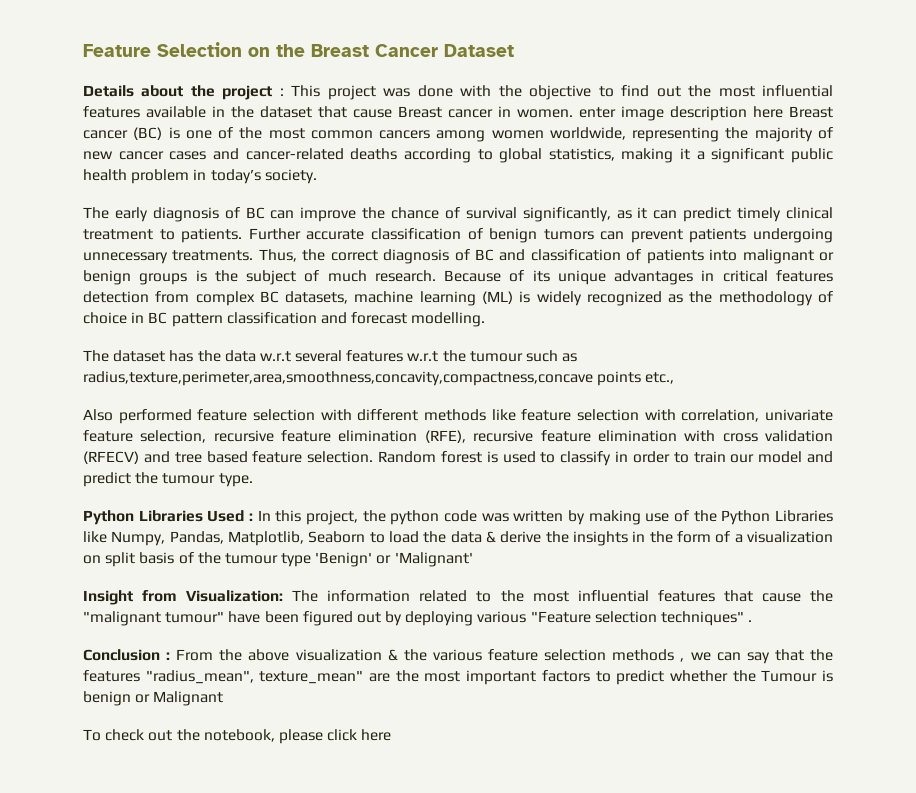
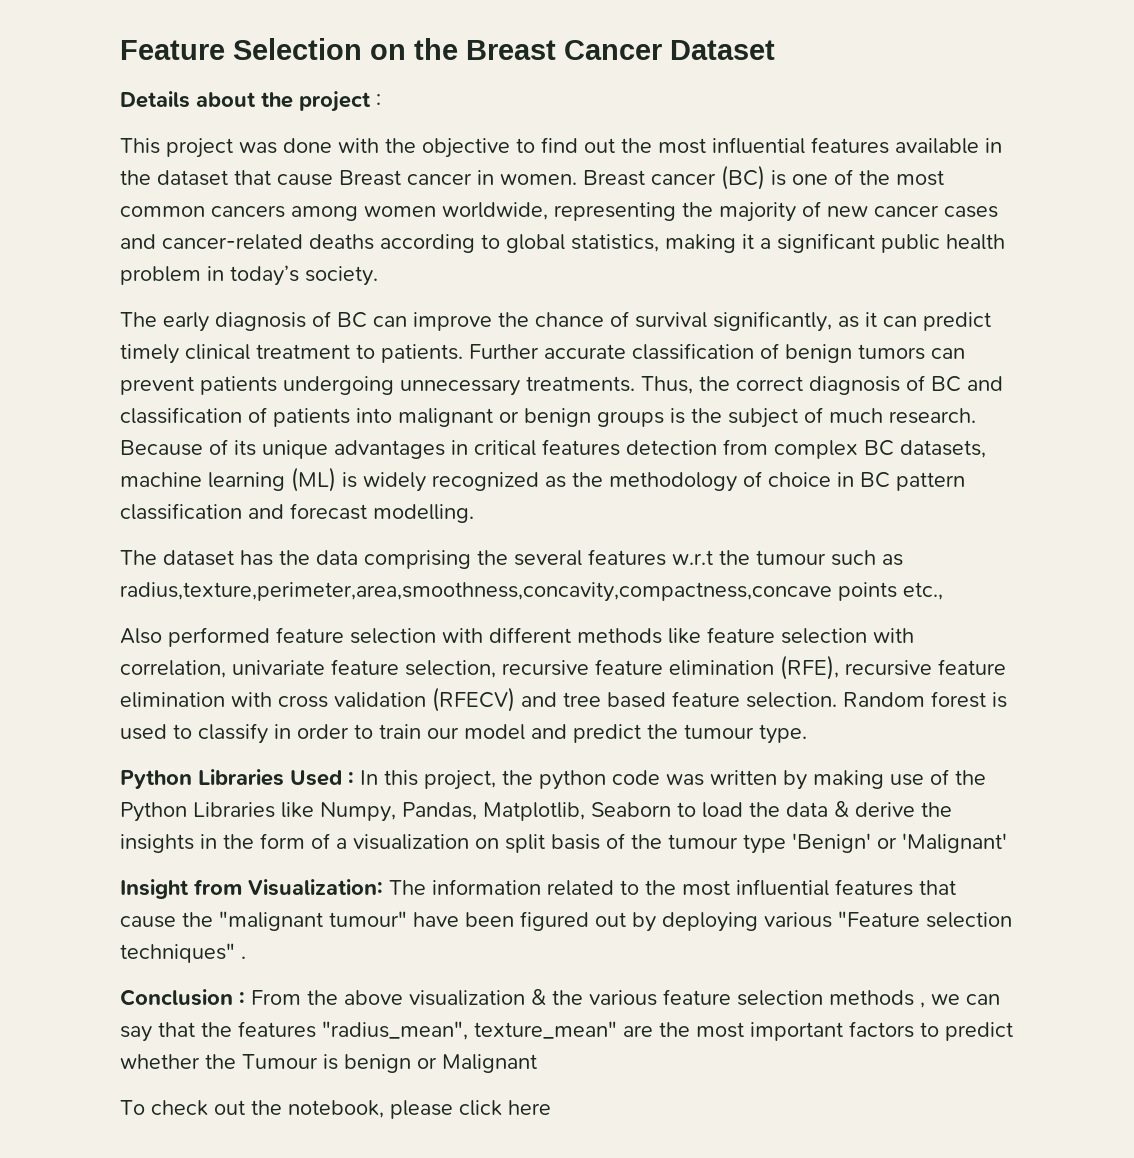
- Details about the project : This project was done with the objective to find out the most influential features available in the dataset that cause Breast cancer in women. enter image description here Breast cancer (BC) is one of the most common cancers among women worldwide, representing the majority of new cancer cases and cancer-related deaths according to global statistics, making it a significant public health problem in today’s society.
+ Details about the project :
+ This project was done with the objective to find out the most influential features available in the dataset that cause Breast cancer in women. Breast cancer (BC) is one of the most common cancers among women worldwide, representing the majority of new cancer cases and cancer-related deaths according to global statistics, making it a significant public health problem in today’s society.
- The dataset has the data w.r.t several features w.r.t the tumour such as radius,texture,perimeter,area,smoothness,concavity,compactness,concave points etc.,
+ The dataset has the data comprising the several features w.r.t the tumour such as radius,texture,perimeter,area,smoothness,concavity,compactness,concave points etc.,

